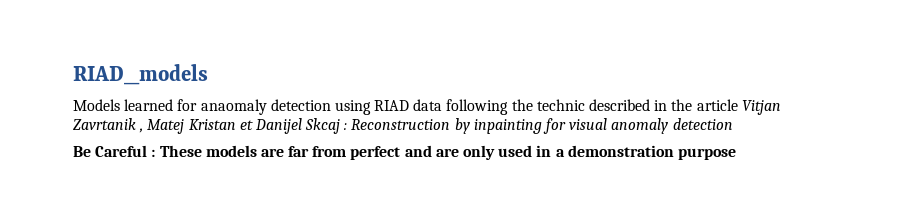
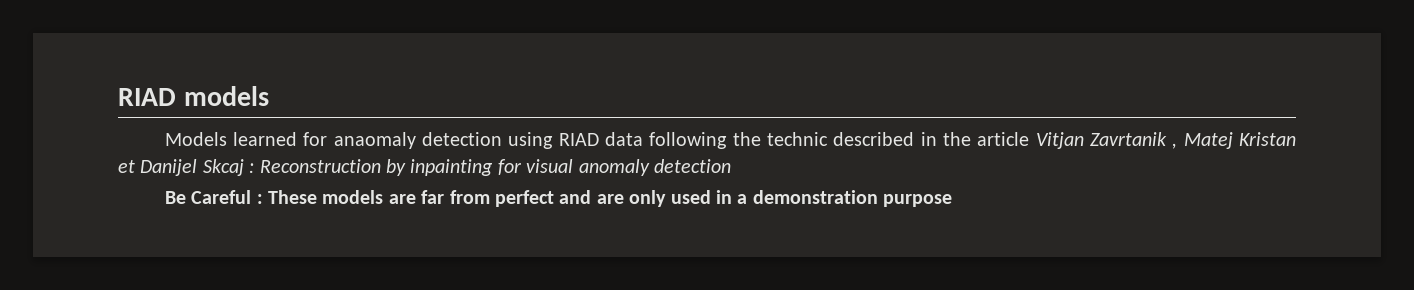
- RIAD_models
+ RIAD models

